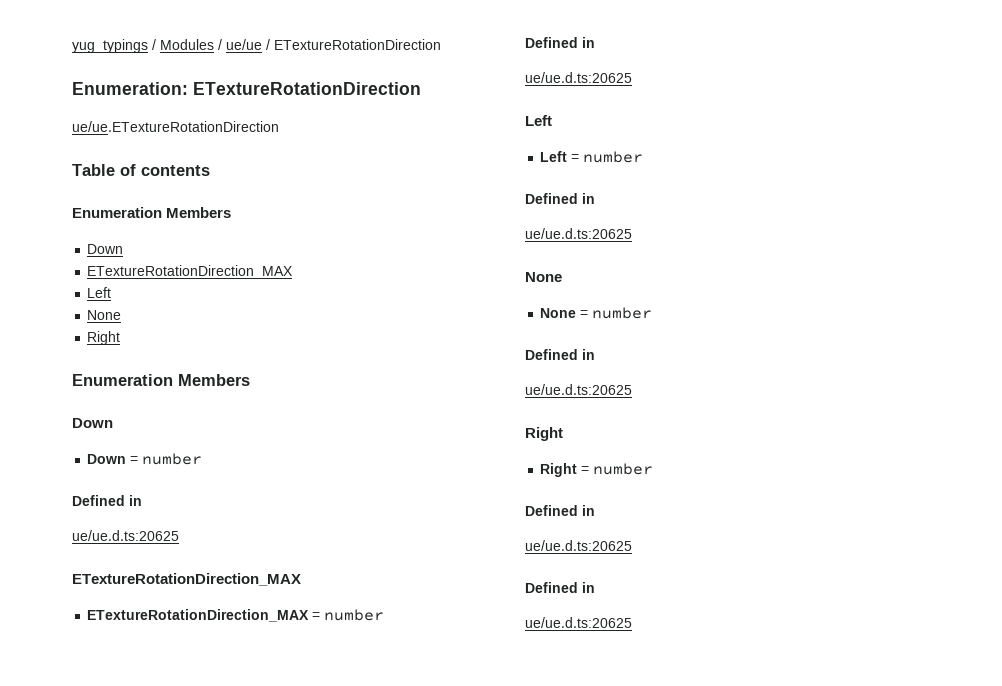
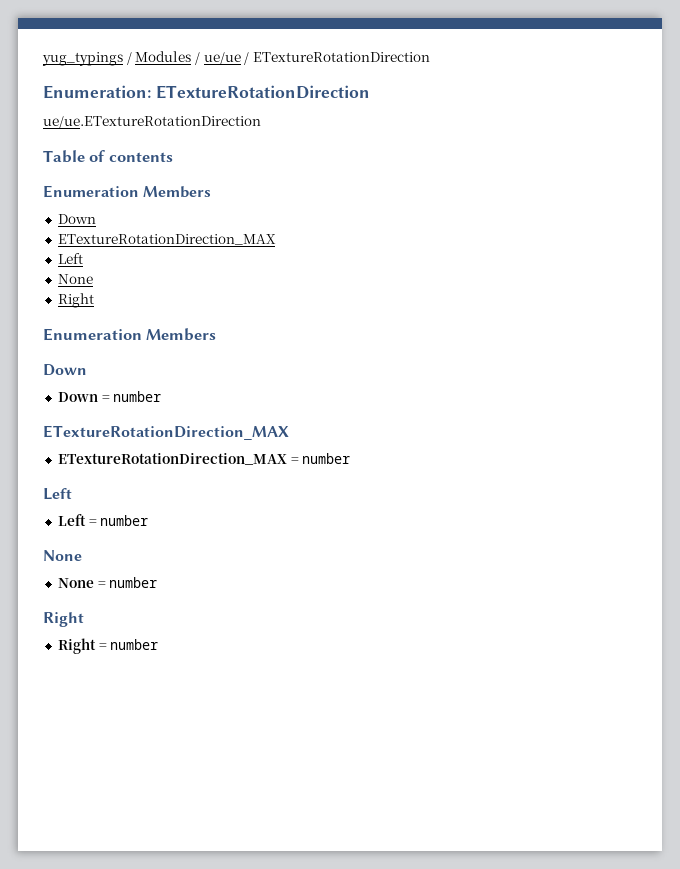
  Down = number
- Defined in
- ue/ue.d.ts:20625
  ETextureRotationDirection_MAX = number
- Defined in
- ue/ue.d.ts:20625
  Left = number
- Defined in
- ue/ue.d.ts:20625
  None = number
- Defined in
- ue/ue.d.ts:20625
  Right = number
- Defined in
- ue/ue.d.ts:20625
- Defined in
- ue/ue.d.ts:20625

